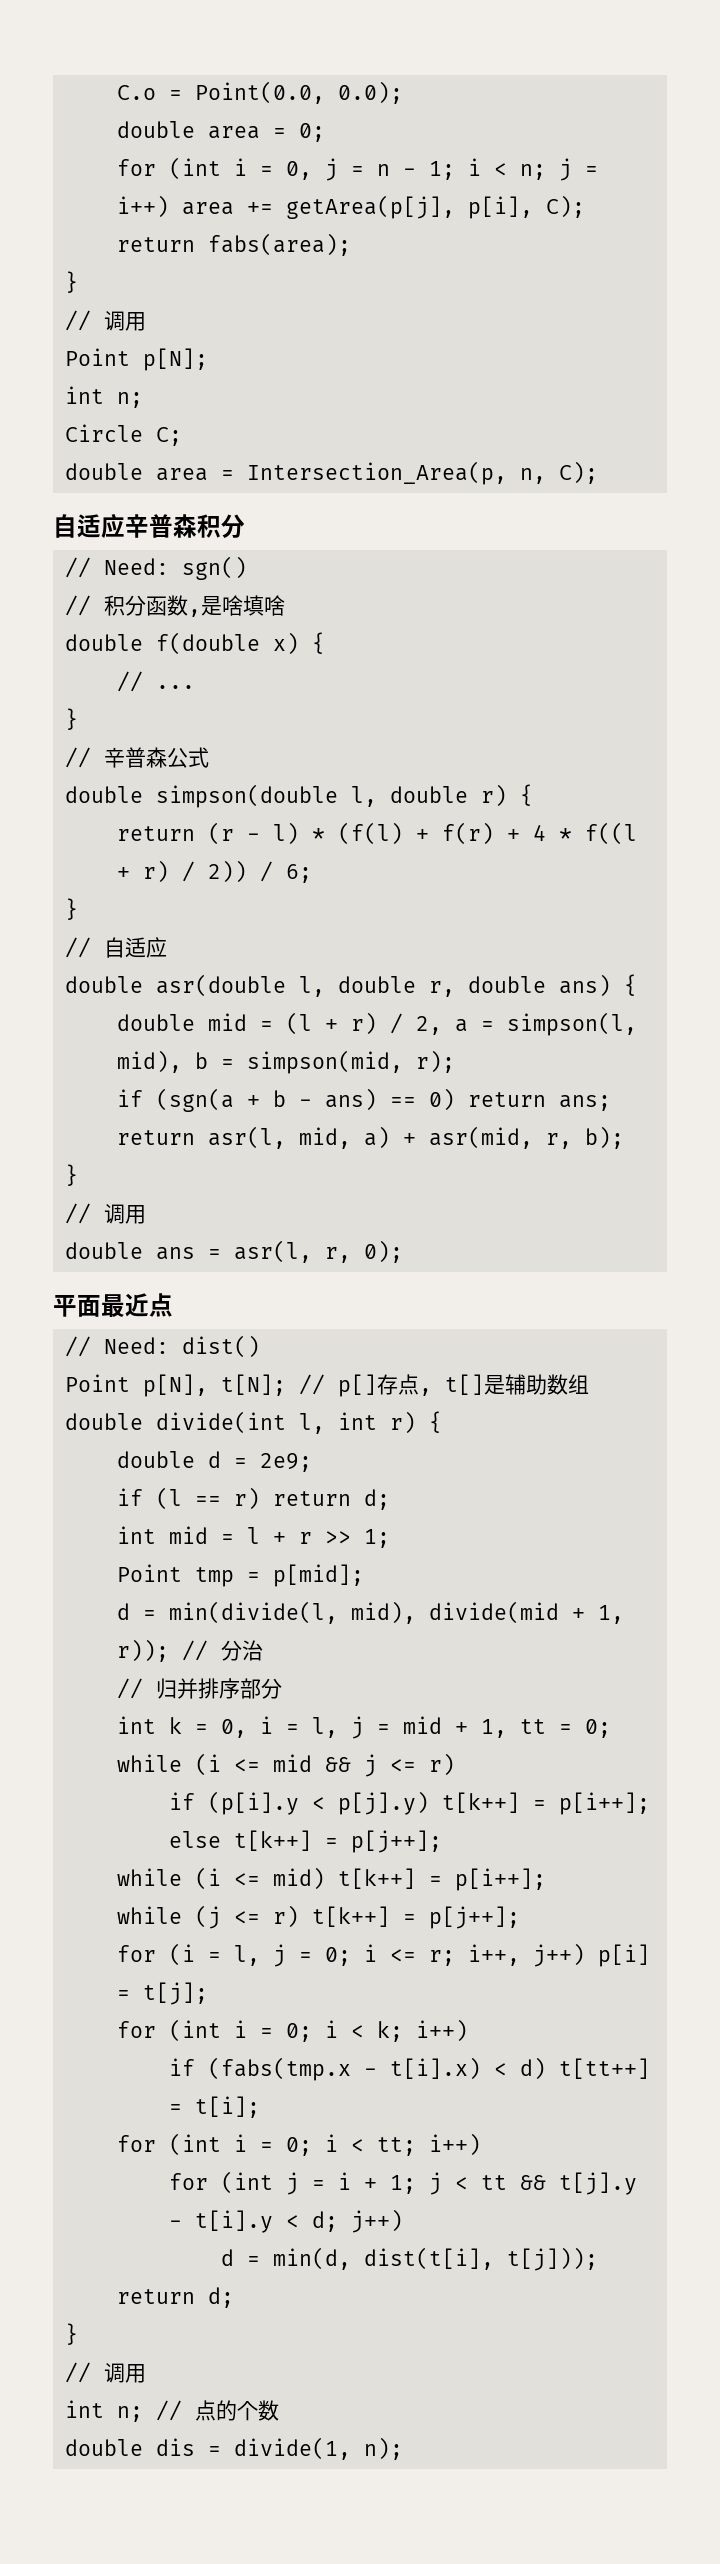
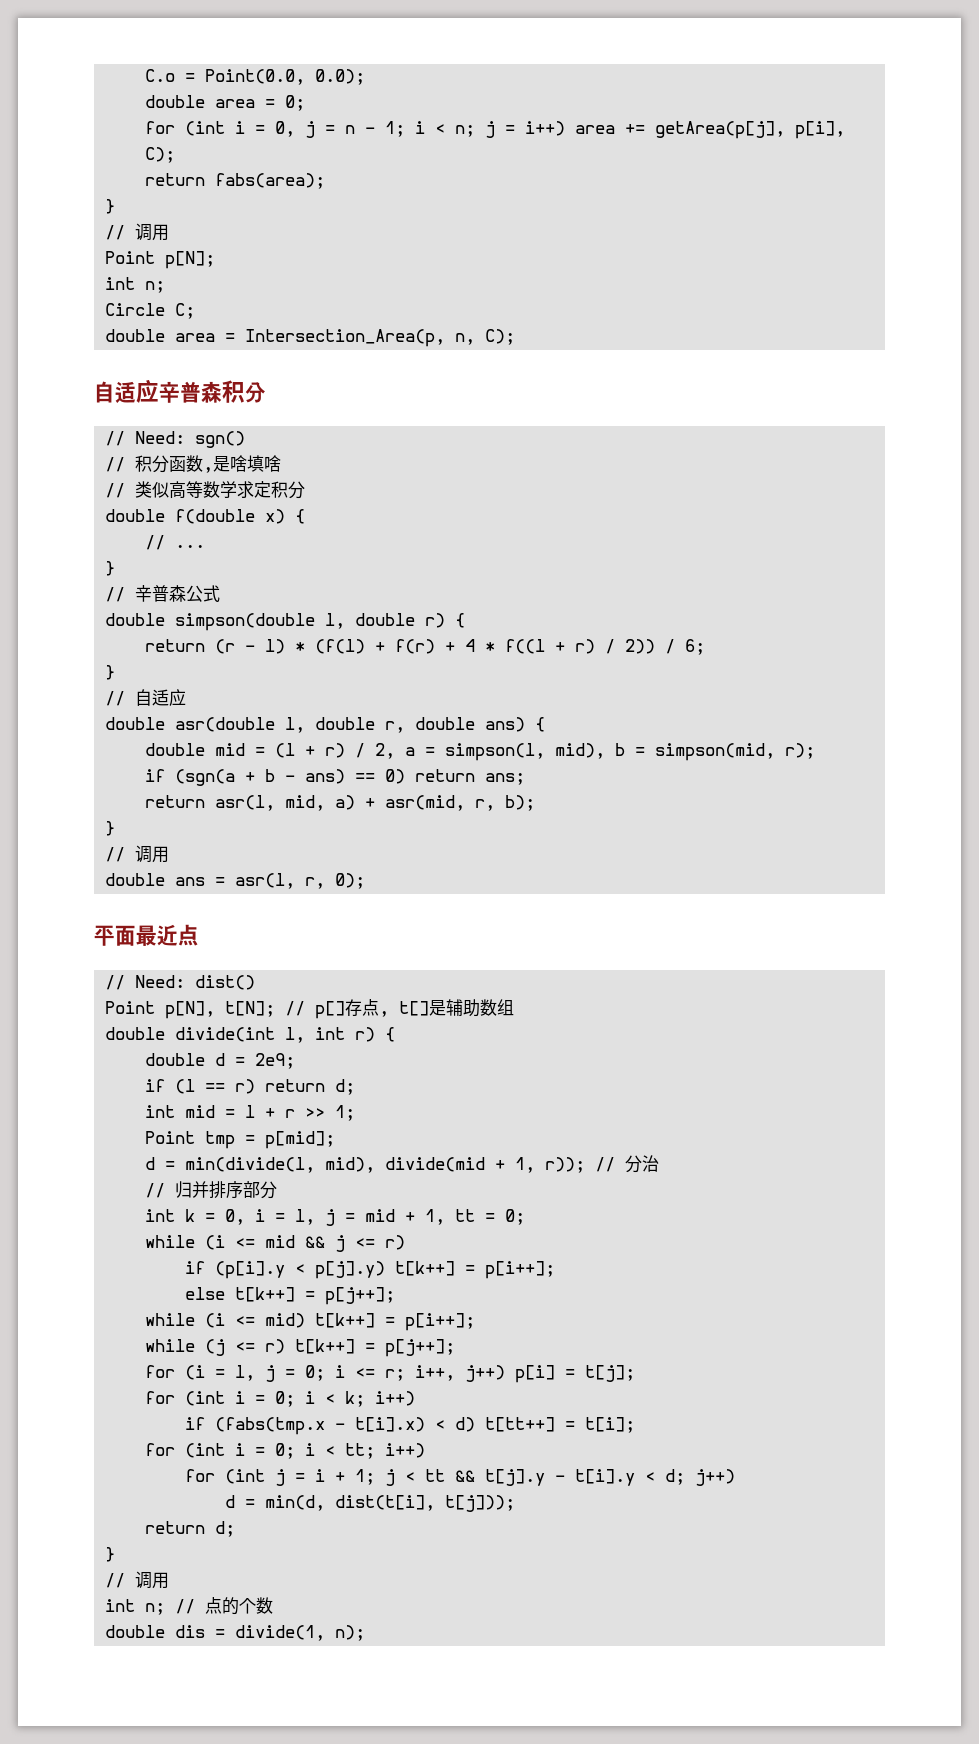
+ // 类似高等数学求定积分

